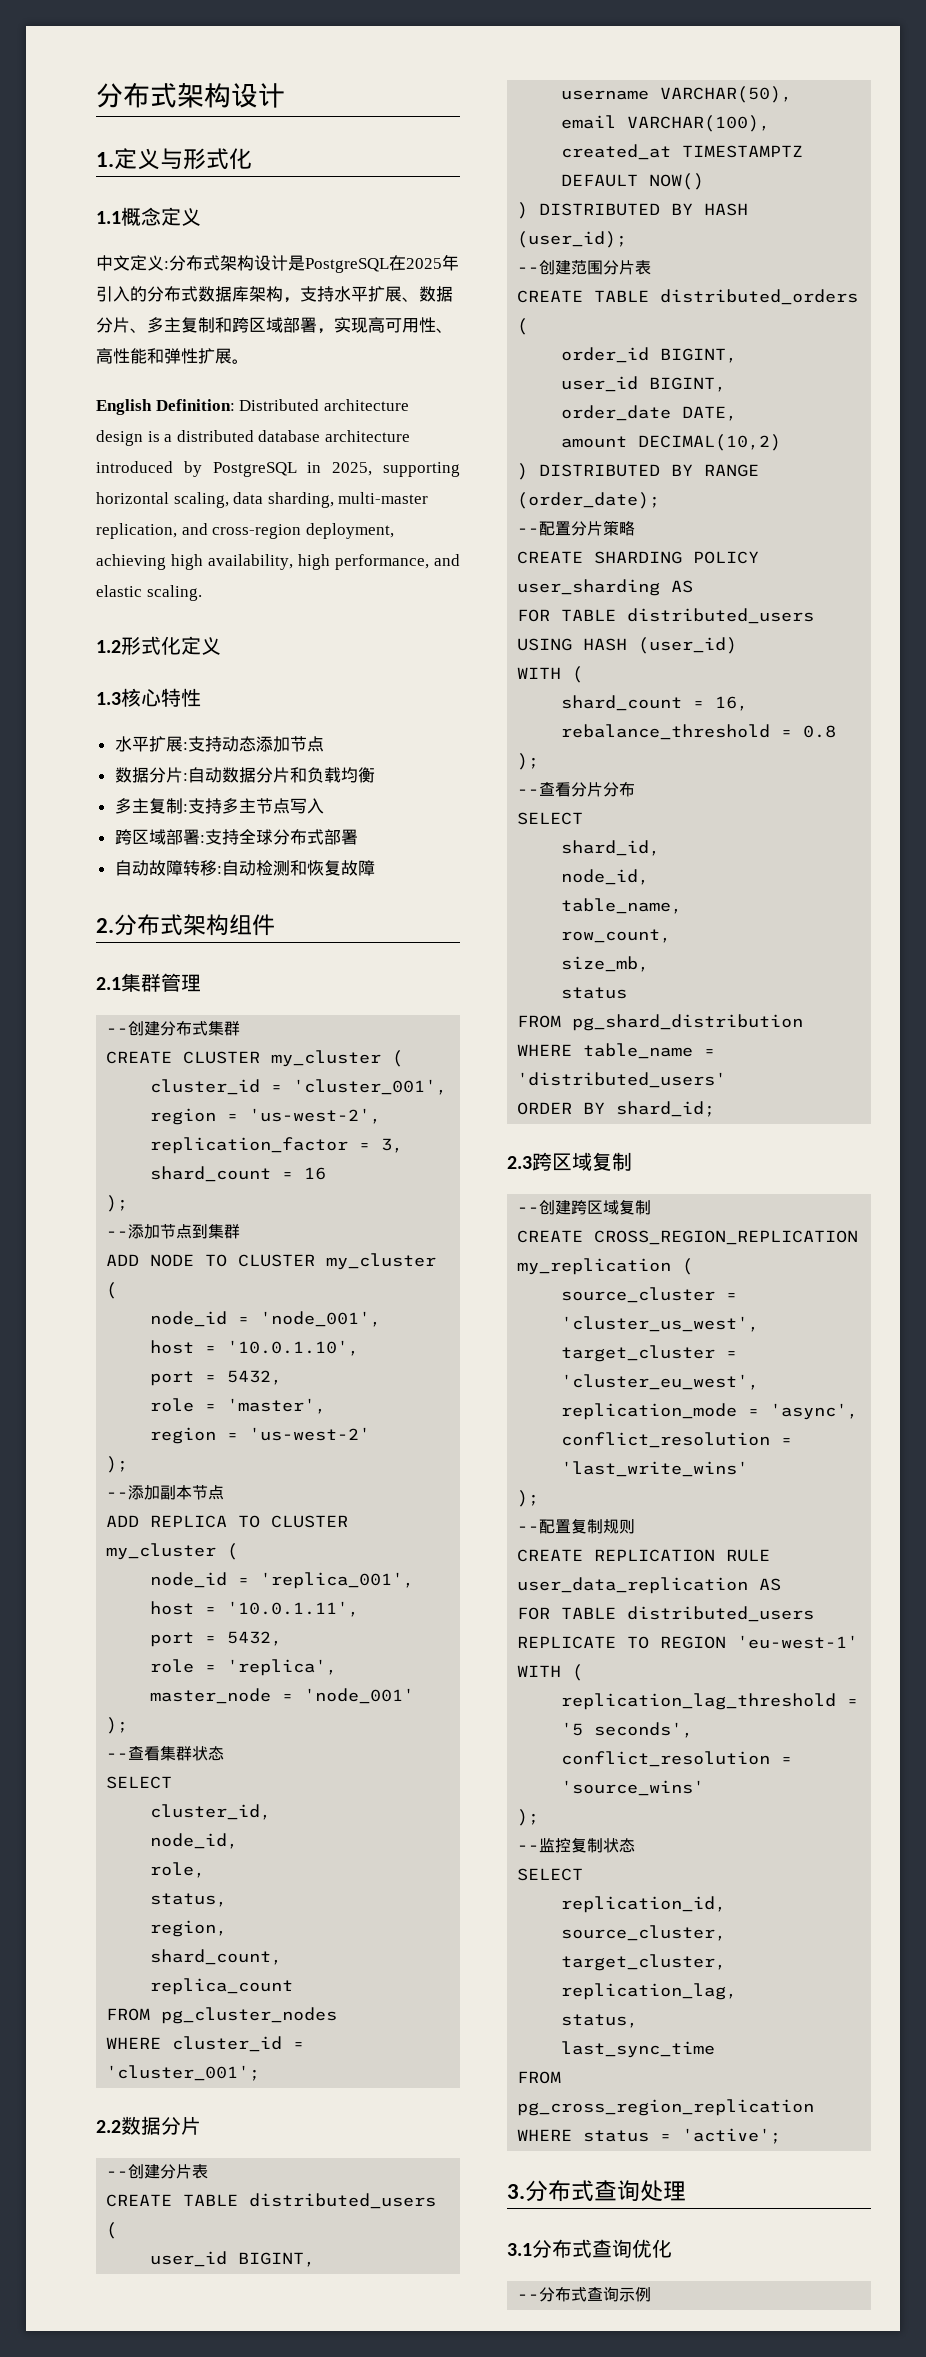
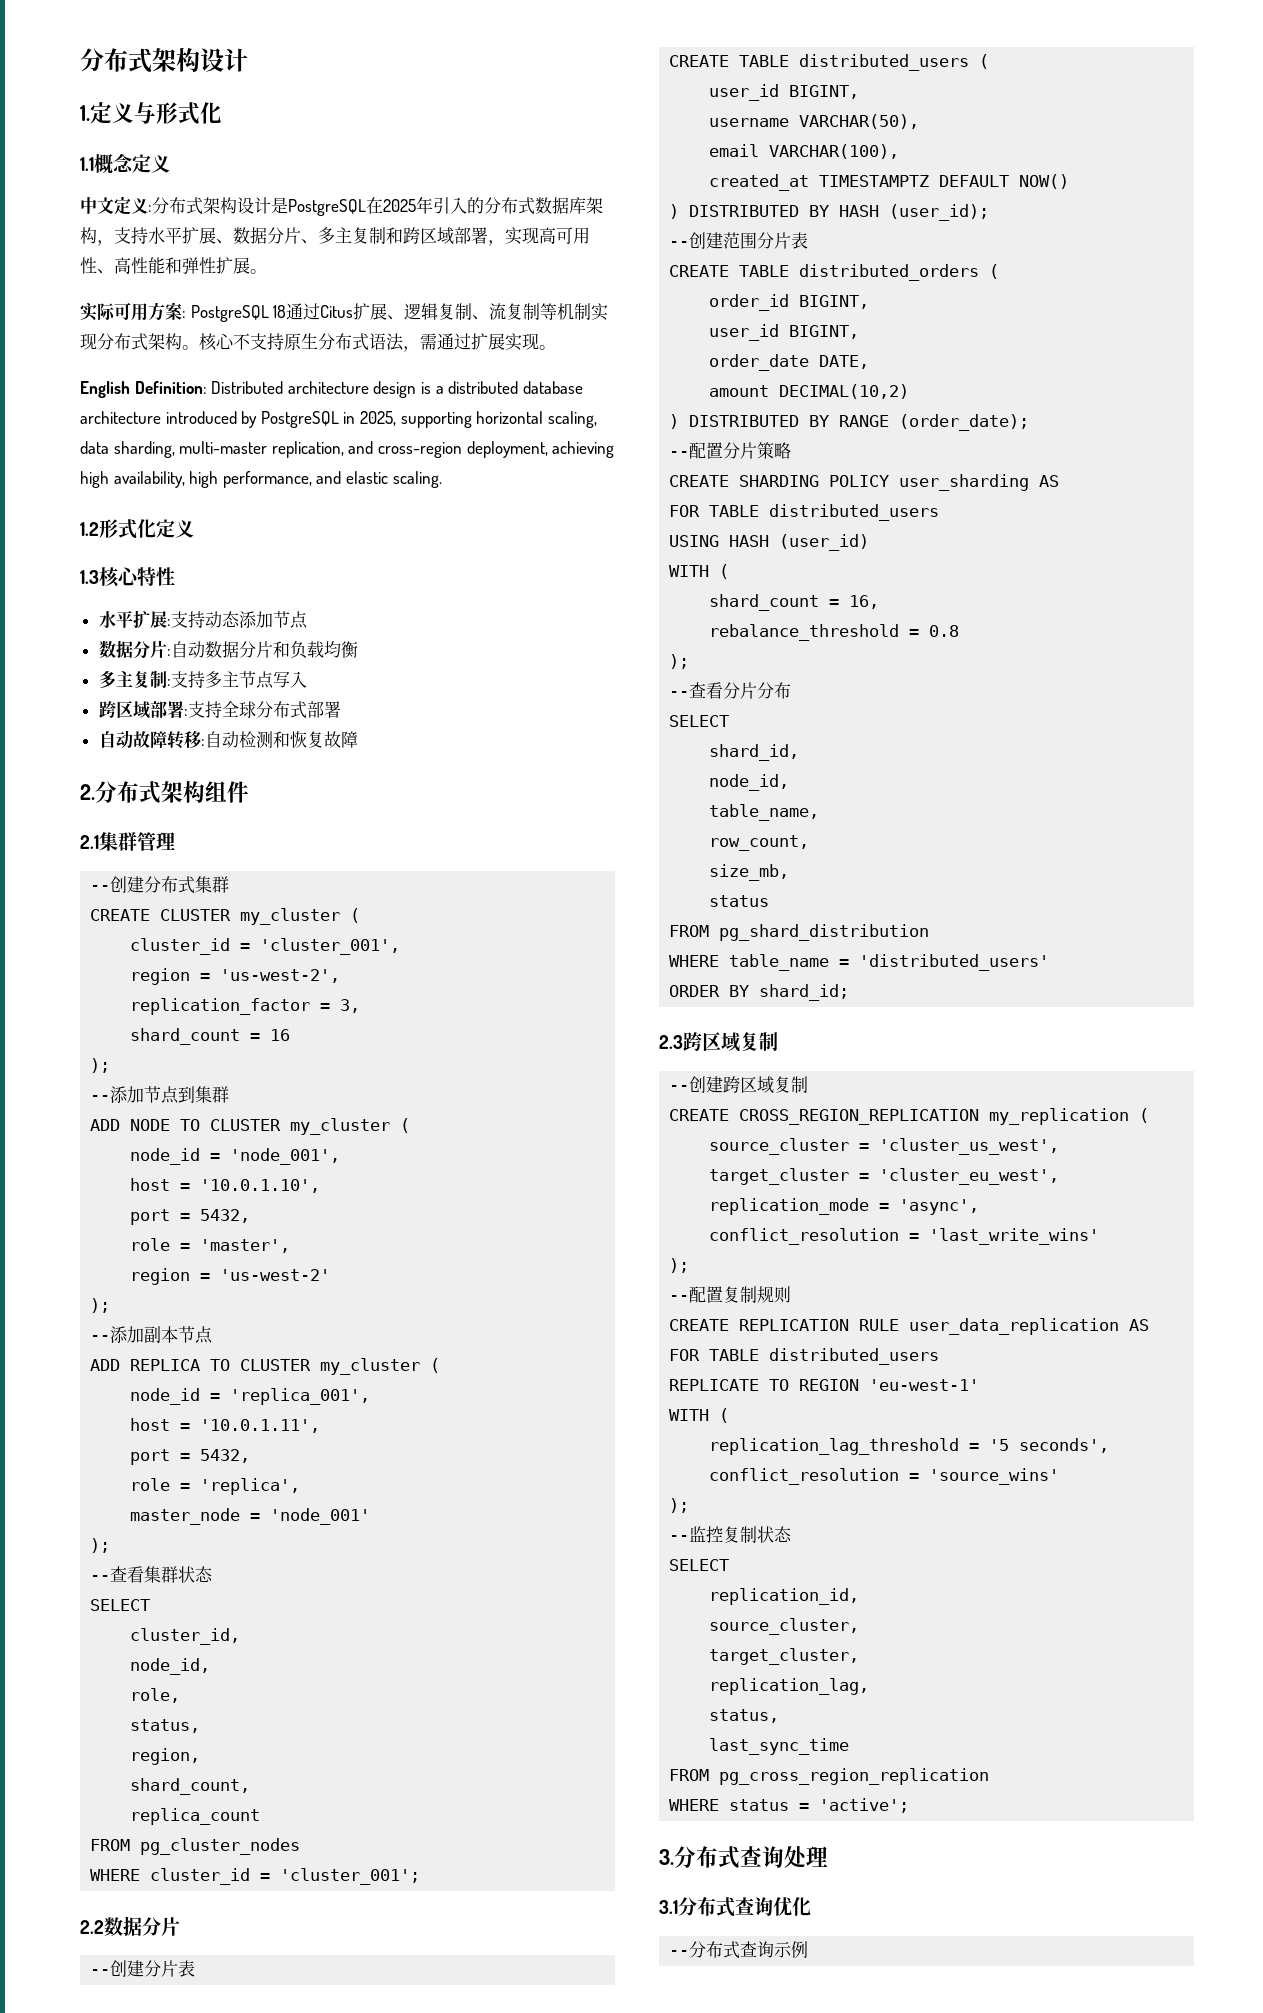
+ 实际可用方案: PostgreSQL 18通过Citus扩展、逻辑复制、流复制等机制实现分布式架构。核心不支持原生分布式语法，需通过扩展实现。

